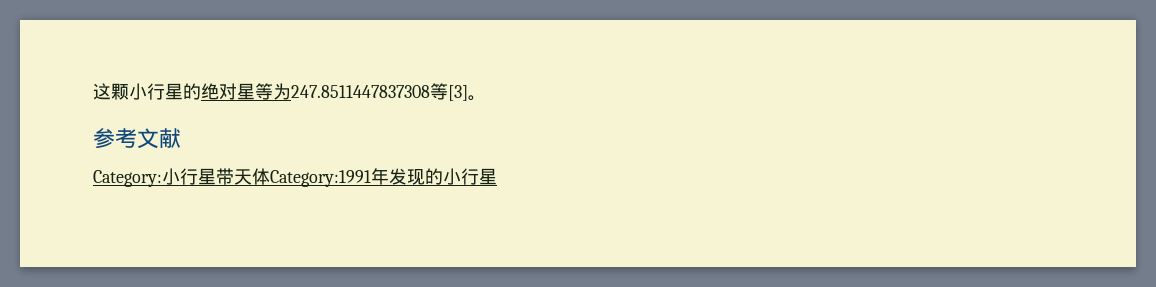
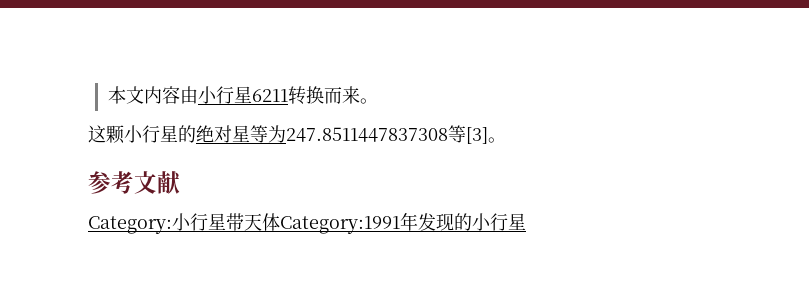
+ 本文内容由小行星6211转换而来。

